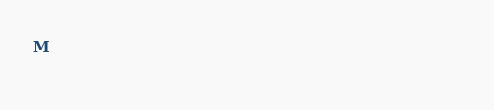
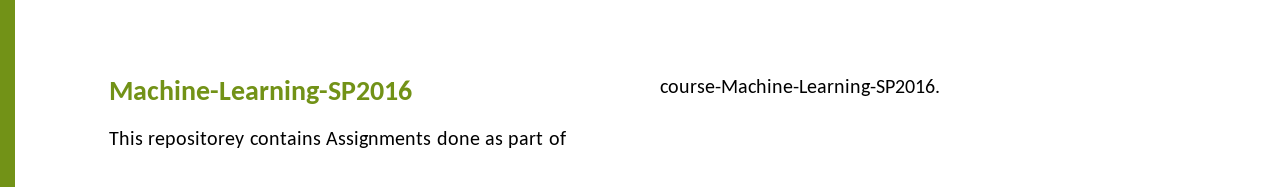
- M
+ Machine-Learning-SP2016
+ This repositorey contains Assignments done as part of course-Machine-Learning-SP2016.

